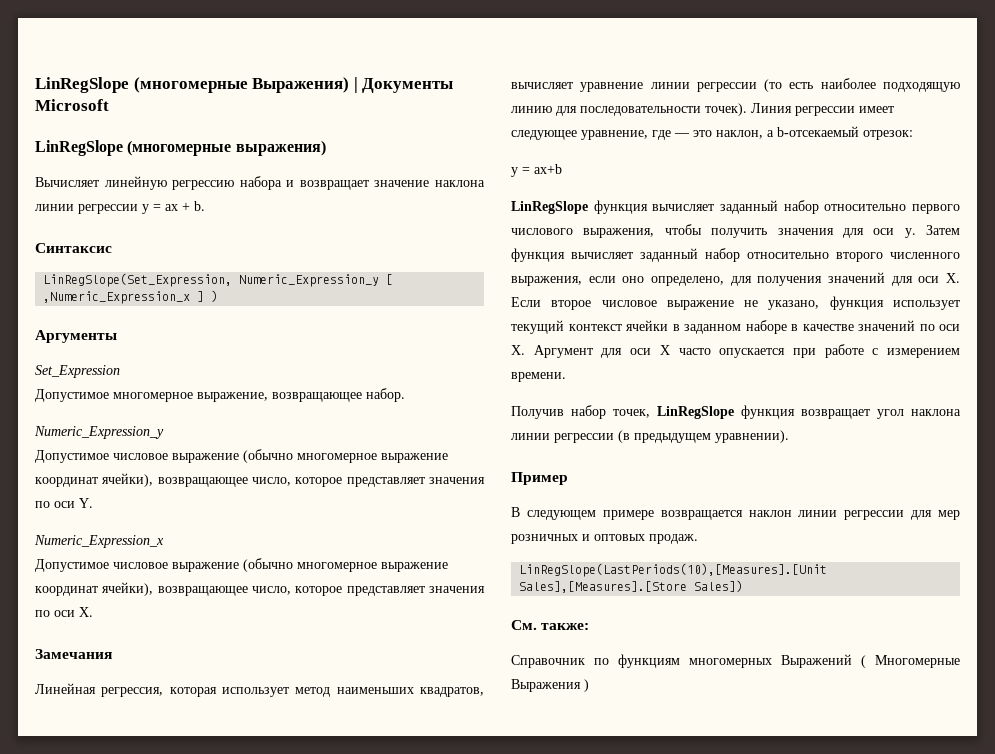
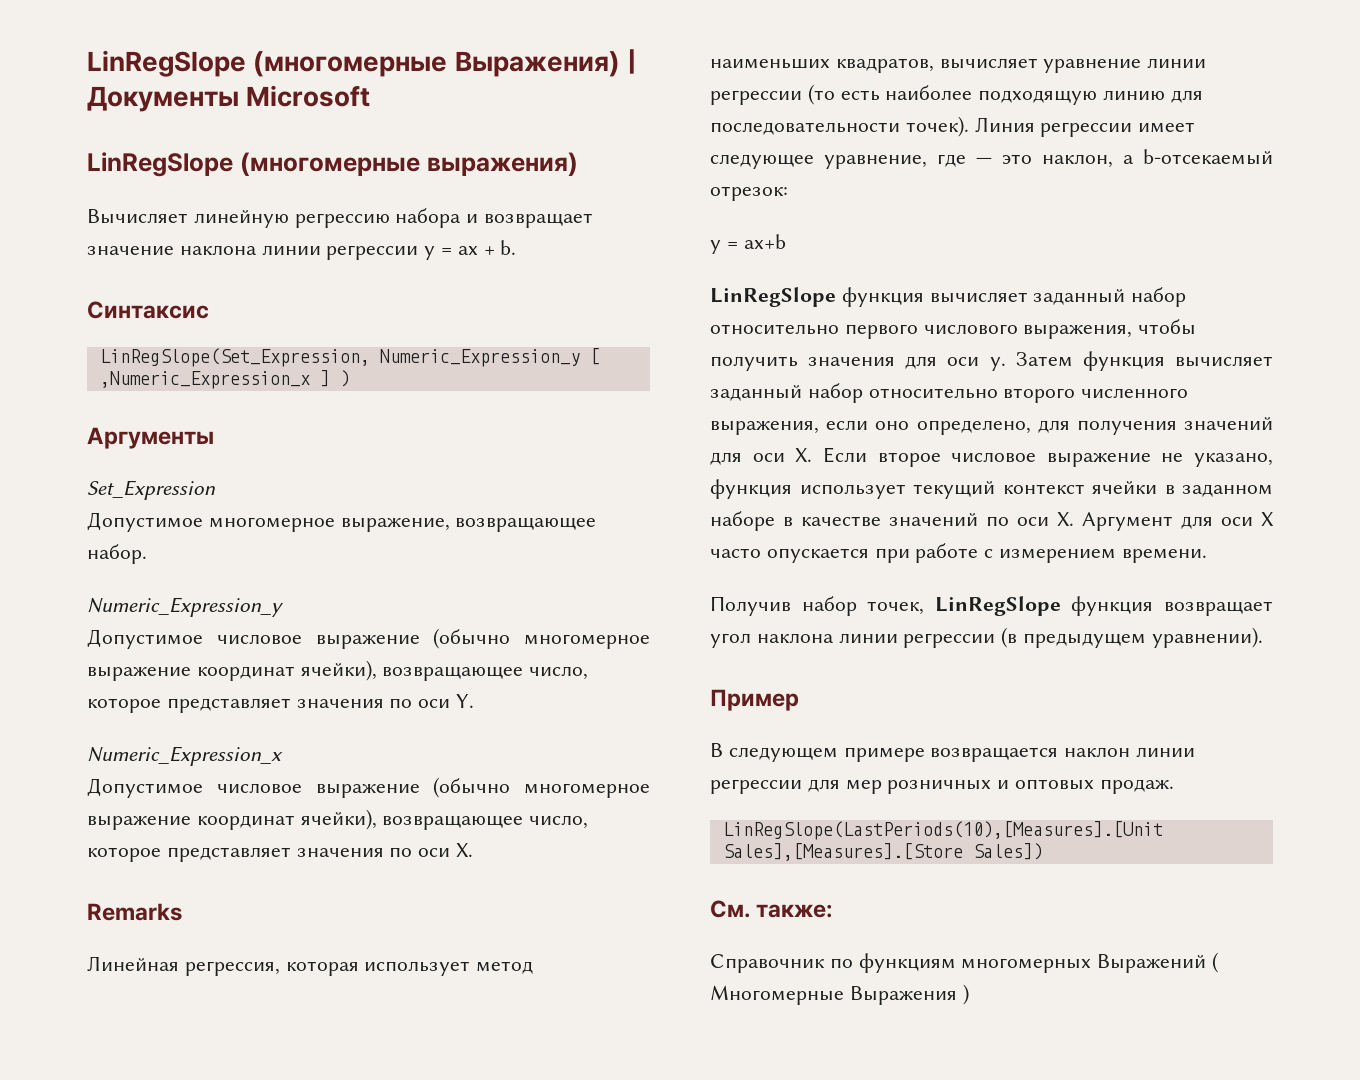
- Замечания
+ Remarks

